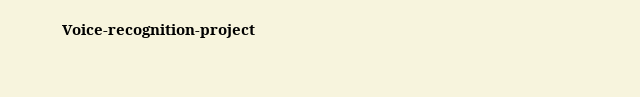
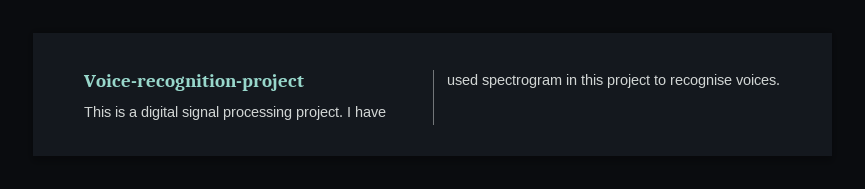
+ This is a digital signal processing project. I have used spectrogram in this project to recognise voices.

